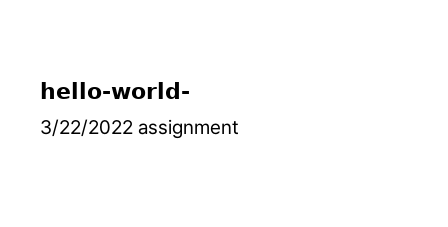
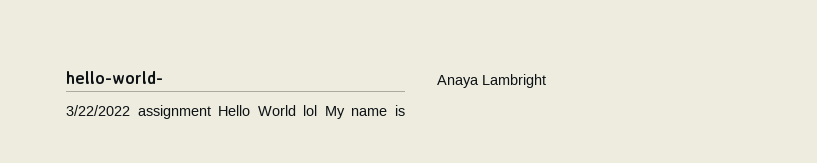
- 3/22/2022 assignment
+ 3/22/2022 assignment Hello World lol My name is Anaya Lambright

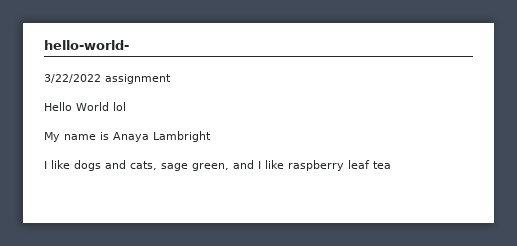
- 3/22/2022 assignment Hello World lol My name is Anaya Lambright
+ 3/22/2022 assignment
+ Hello World lol
+ My name is Anaya Lambright
+ I like dogs and cats, sage green, and I like raspberry leaf tea

